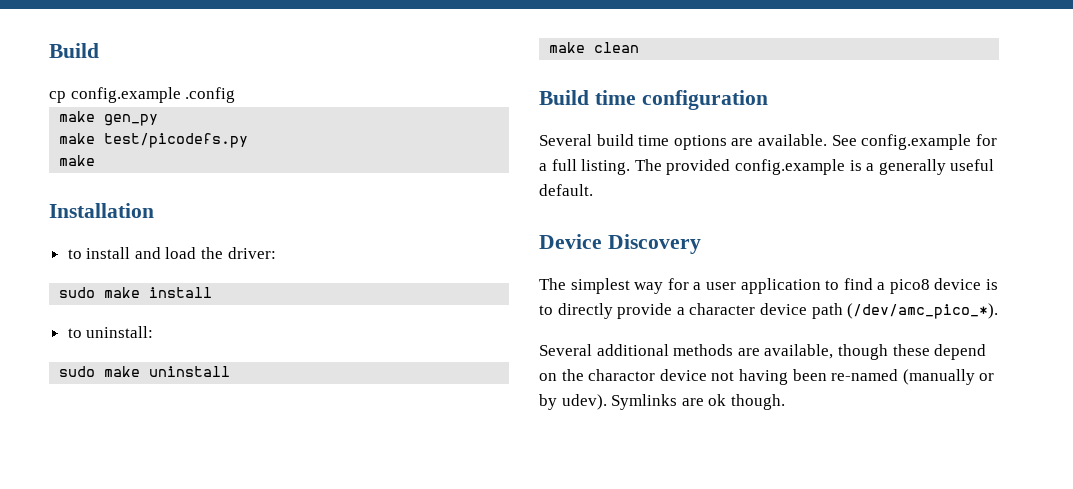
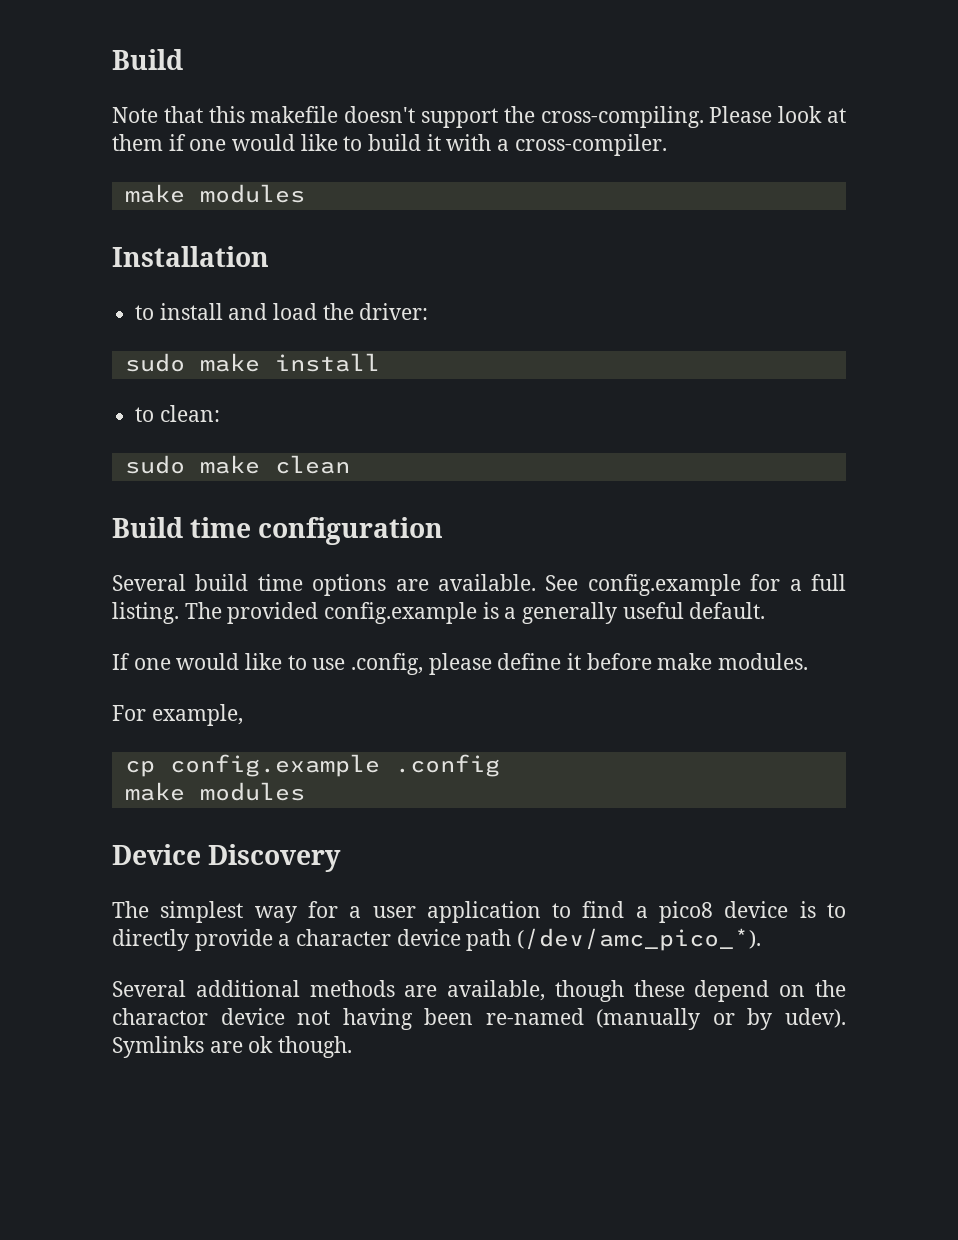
- cp config.example .config
- make gen_py
- make test/picodefs.py
- make
+ Note that this makefile doesn't support the cross-compiling. Please look at them if one would like to build it with a cross-compiler.
+ make modules
- to uninstall:
- sudo make uninstall
- make clean
+ to clean:
+ sudo make clean
+ If one would like to use .config, please define it before make modules.
+ For example,
+ cp config.example .config
+ make modules

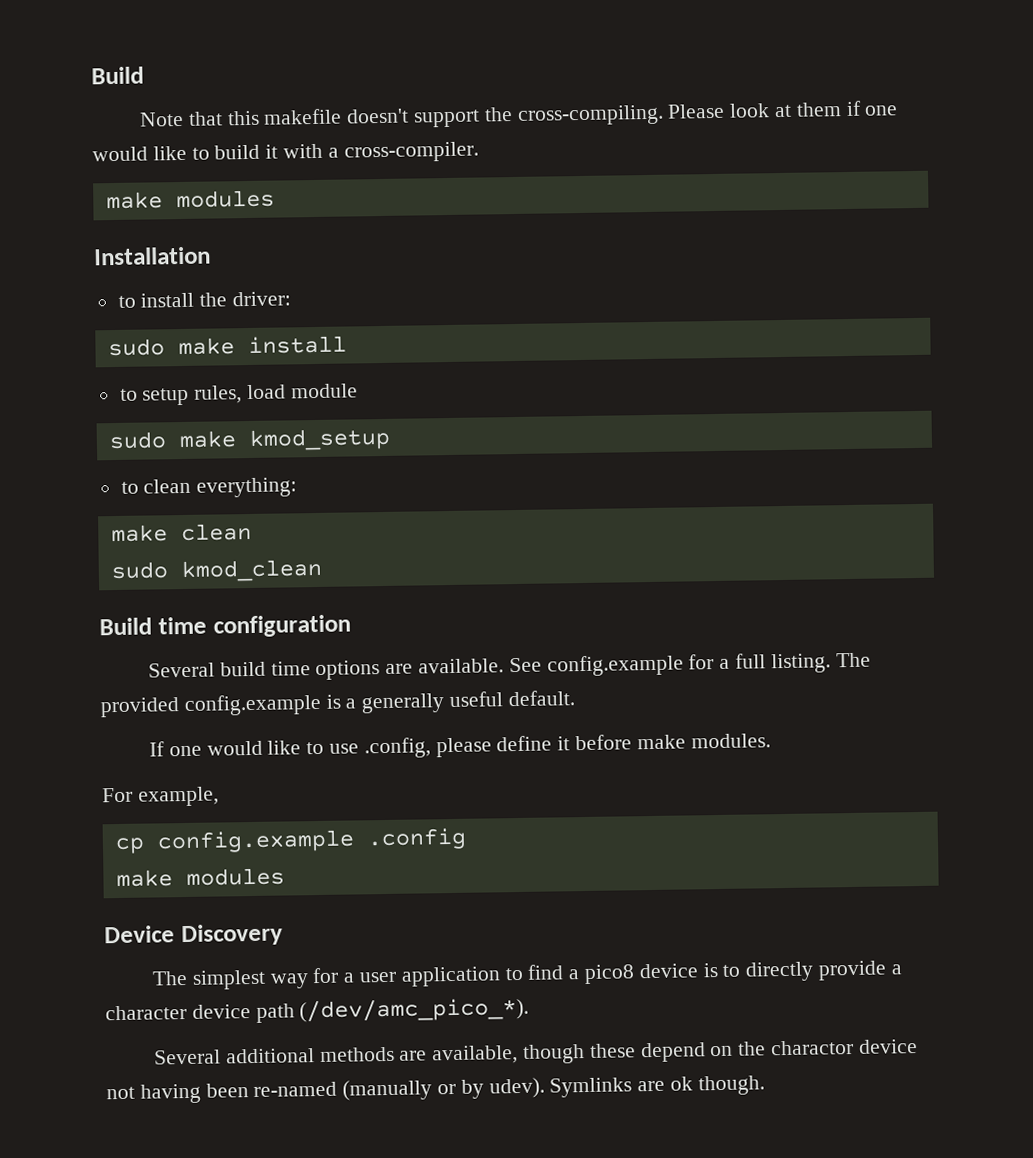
- to install and load the driver:
+ to install the driver:
- to clean:
- sudo make clean
+ to setup rules, load module
+ sudo make kmod_setup
+ to clean everything:
+ make clean
+ sudo kmod_clean

